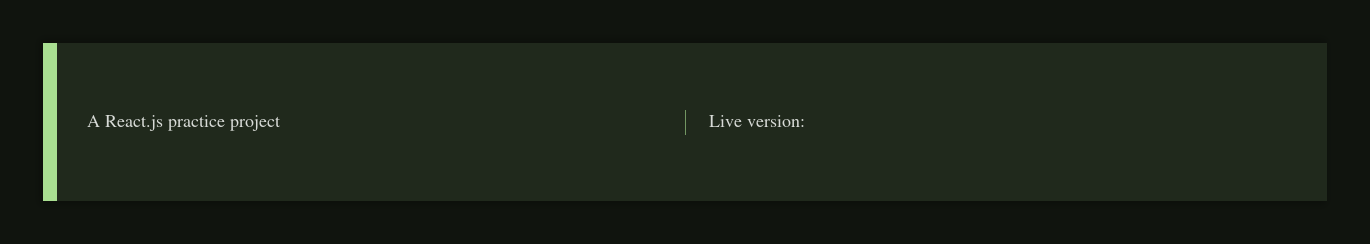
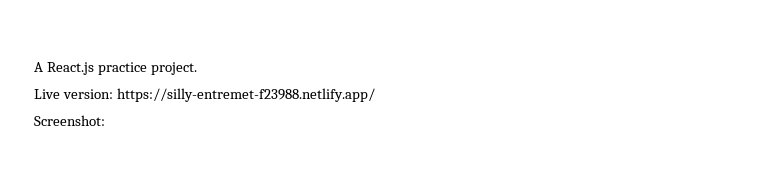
- A React.js practice project
+ A React.js practice project.
- Live version:
+ Live version: https://silly-entremet-f23988.netlify.app/
+ Screenshot:

